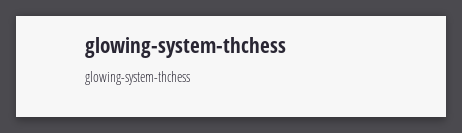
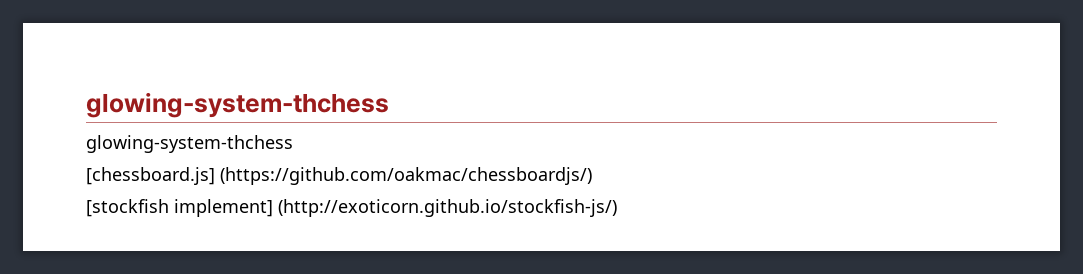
+ [chessboard.js] (https://github.com/oakmac/chessboardjs/)
+ [stockfish implement] (http://exoticorn.github.io/stockfish-js/)

